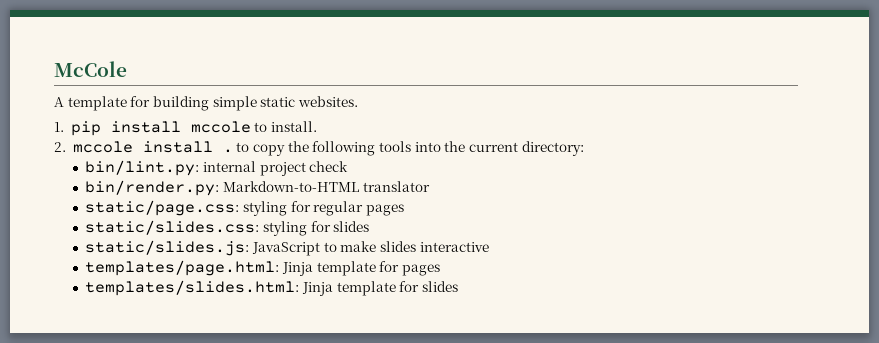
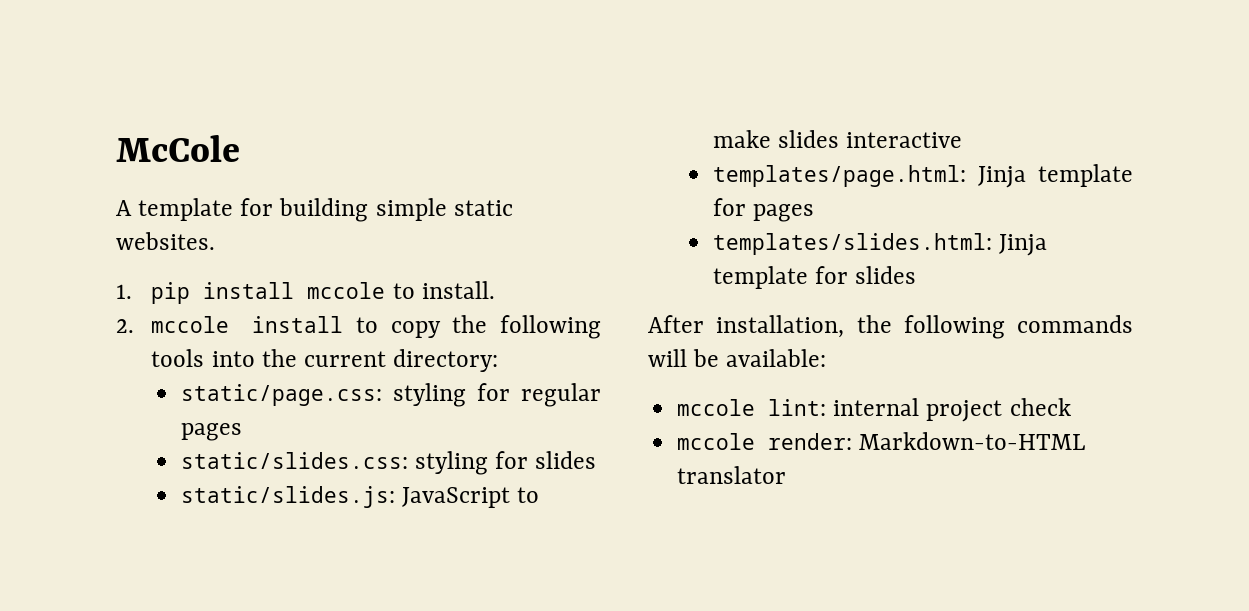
- 2. mccole install . to copy the following tools into the current directory:
+ 2. mccole install to copy the following tools into the current directory:
- bin/lint.py: internal project check
- bin/render.py: Markdown-to-HTML translator
+ After installation, the following commands will be available:
+ mccole lint: internal project check
+ mccole render: Markdown-to-HTML translator

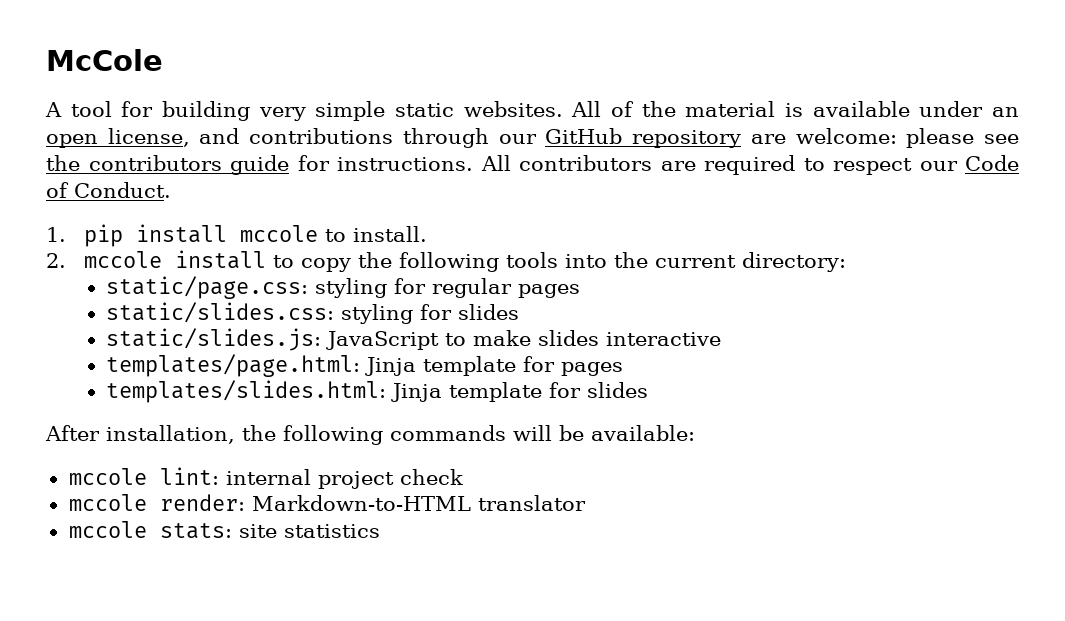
- A template for building simple static websites.
+ A tool for building very simple static websites. All of the material is available under an open license, and contributions through our GitHub repository are welcome: please see the contributors guide for instructions. All contributors are required to respect our Code of Conduct.
+ mccole stats: site statistics

